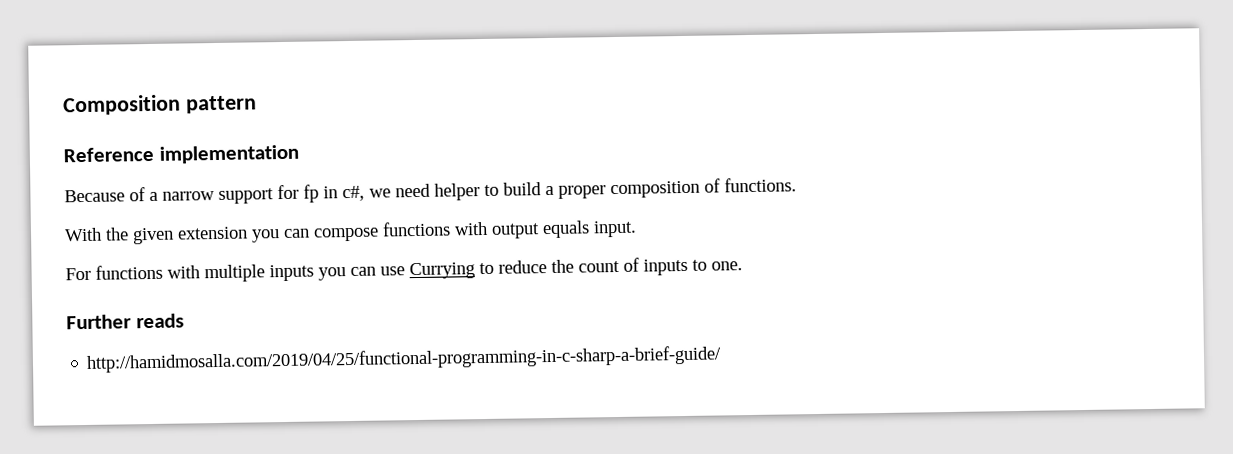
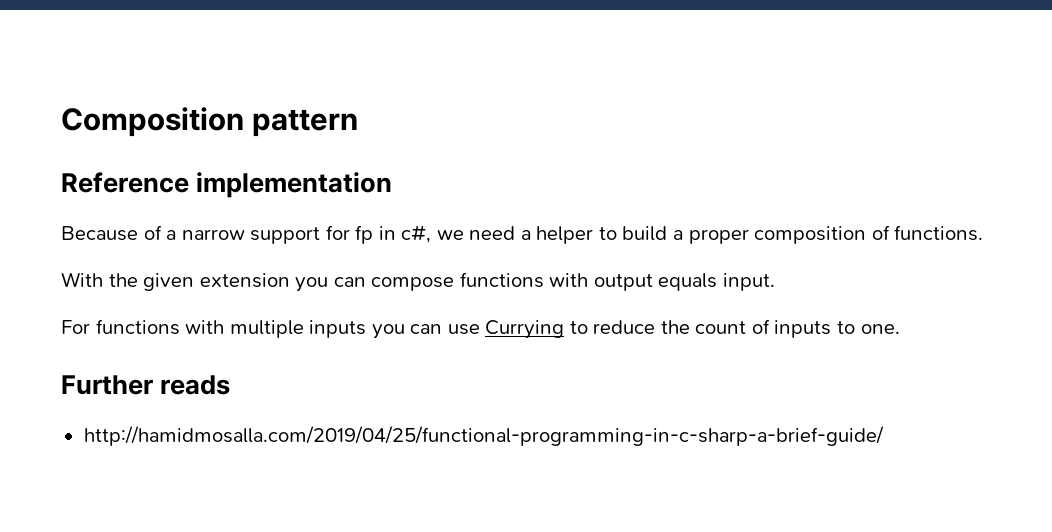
- Because of a narrow support for fp in c#, we need helper to build a proper composition of functions.
+ Because of a narrow support for fp in c#, we need a helper to build a proper composition of functions.

